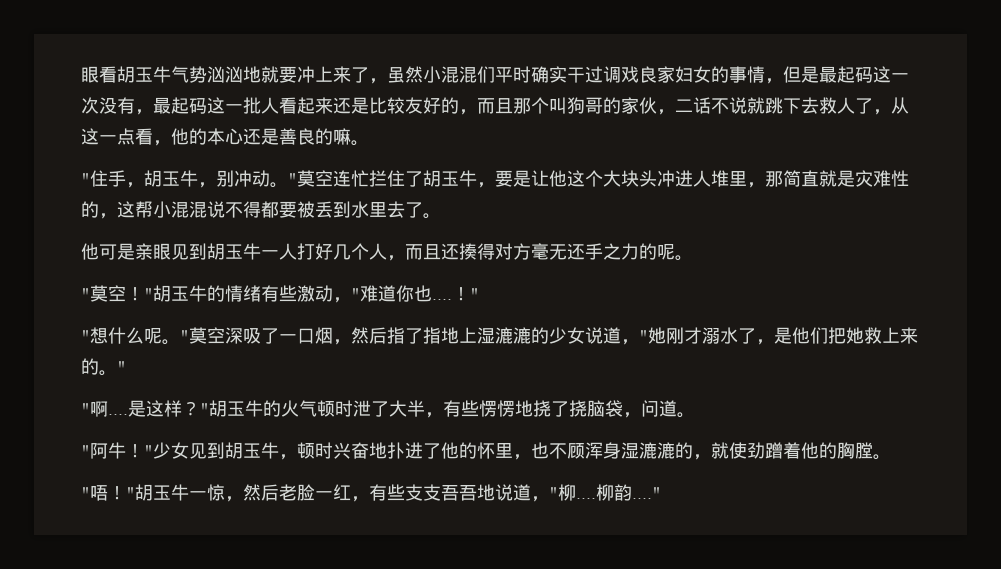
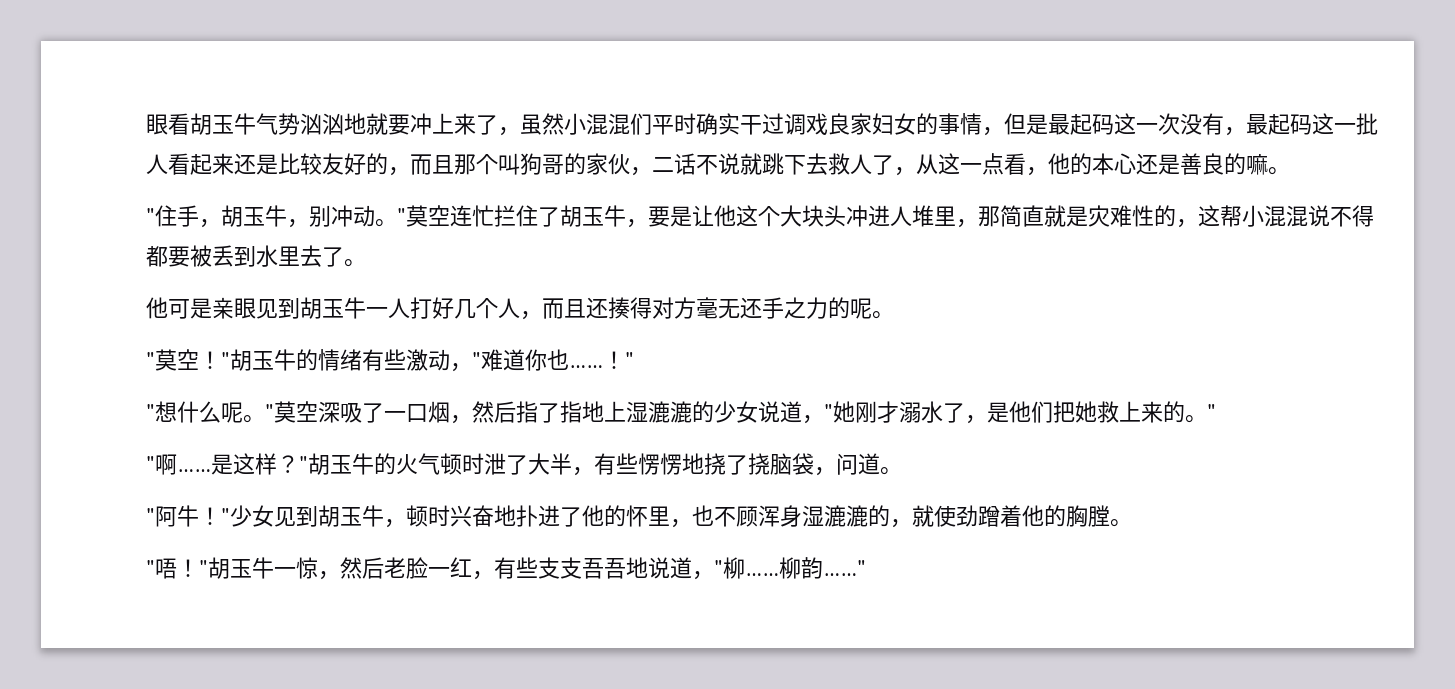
- "胡玉牛的情绪有些激动，"难道你也....
+ "胡玉牛的情绪有些激动，"难道你也……
- "啊....
+ "啊……
- "胡玉牛一惊，然后老脸一红，有些支支吾吾地说道，"柳....柳韵...."
+ "胡玉牛一惊，然后老脸一红，有些支支吾吾地说道，"柳……柳韵……"

